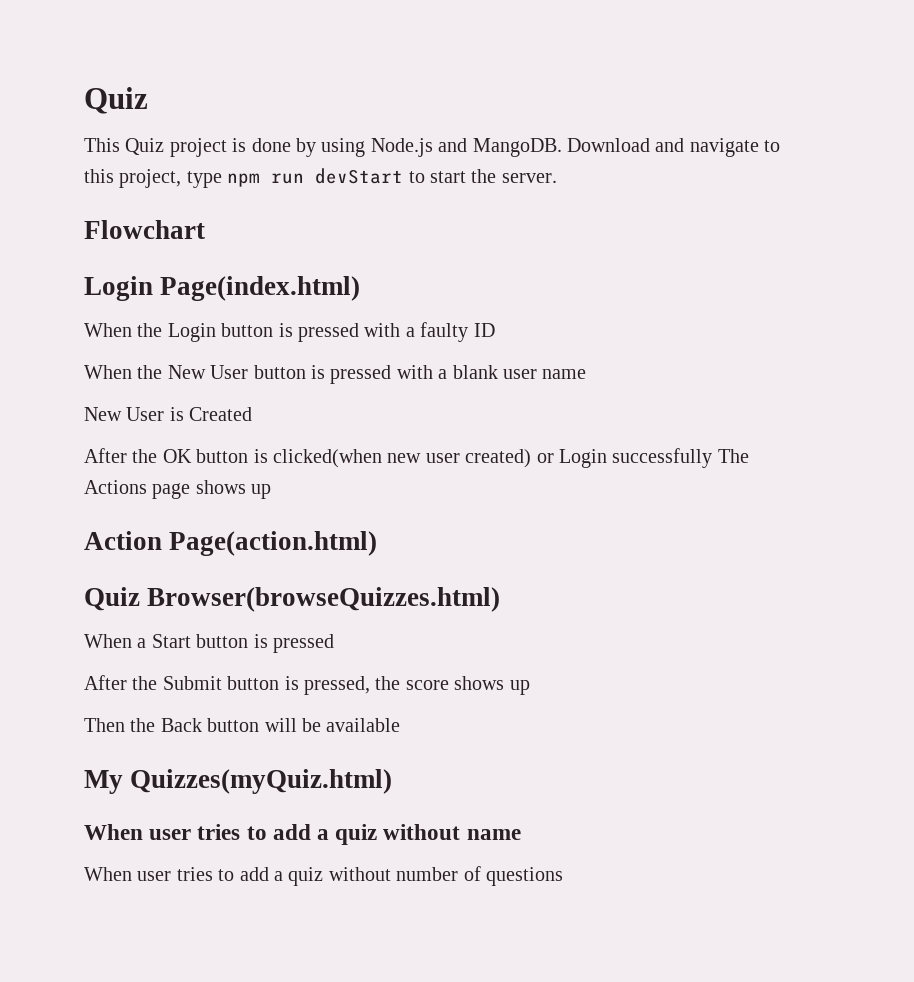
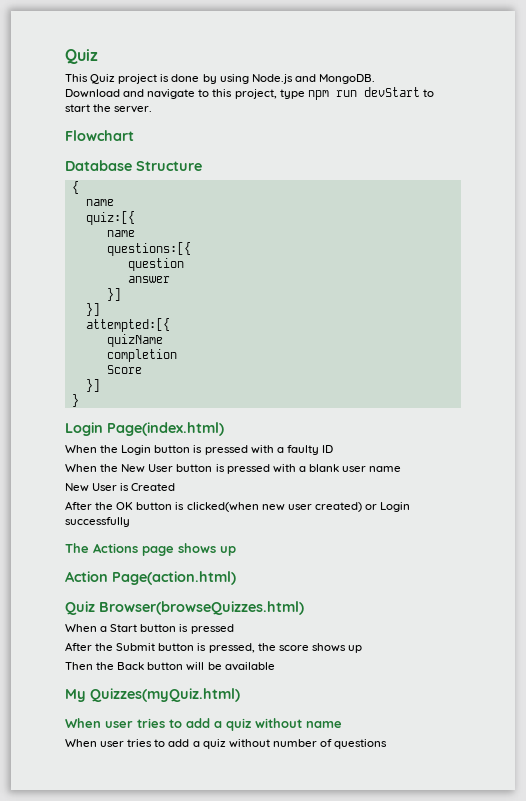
- This Quiz project is done by using Node.js and MangoDB. Download and navigate to this project, type npm run devStart to start the server.
+ This Quiz project is done by using Node.js and MongoDB.
+ Download and navigate to this project, type npm run devStart to start the server.
+ Database Structure
+ {
+ name
+ quiz:[{
+ name
+ questions:[{
+ question
+ answer
+ }]
+ }]
+ attempted:[{
+ quizName
+ completion
+ Score
+ }]
+ }
- After the OK button is clicked(when new user created) or Login successfully The Actions page shows up
+ After the OK button is clicked(when new user created) or Login successfully
+ The Actions page shows up

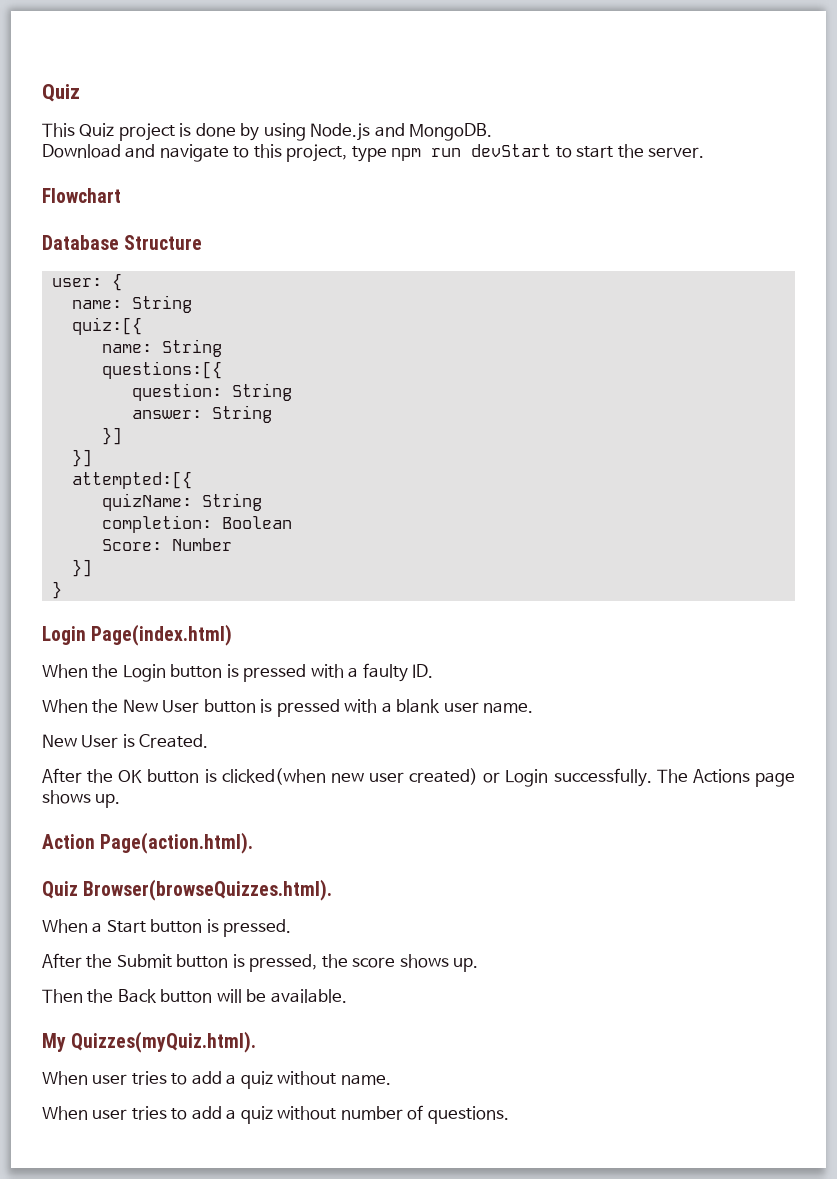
- {
- name
+ user: {
+ name: String
  quiz:[{
- name
+ name: String
- question
- answer
+ question: String
+ answer: String
- quizName
- completion
- Score
+ quizName: String
+ completion: Boolean
+ Score: Number
- When the Login button is pressed with a faulty ID
+ When the Login button is pressed with a faulty ID.
- When the New User button is pressed with a blank user name
+ When the New User button is pressed with a blank user name.
- New User is Created
+ New User is Created.
- After the OK button is clicked(when new user created) or Login successfully
- The Actions page shows up
+ After the OK button is clicked(when new user created) or Login successfully. The Actions page shows up.
- Action Page(action.html)
- Quiz Browser(browseQuizzes.html)
+ Action Page(action.html).
+ Quiz Browser(browseQuizzes.html).
- When a Start button is pressed
+ When a Start button is pressed.
- After the Submit button is pressed, the score shows up
+ After the Submit button is pressed, the score shows up.
- Then the Back button will be available
+ Then the Back button will be available.
- My Quizzes(myQuiz.html)
- When user tries to add a quiz without name
+ My Quizzes(myQuiz.html).
+ When user tries to add a quiz without name.
- When user tries to add a quiz without number of questions
+ When user tries to add a quiz without number of questions.

